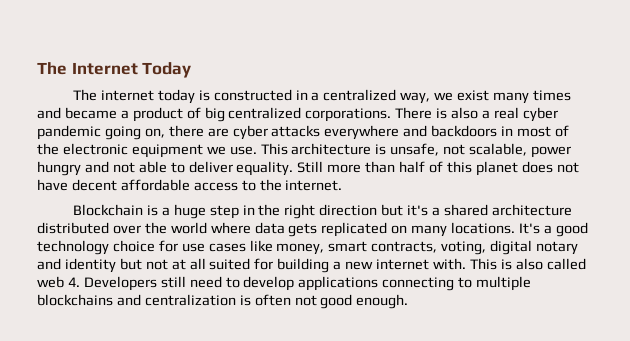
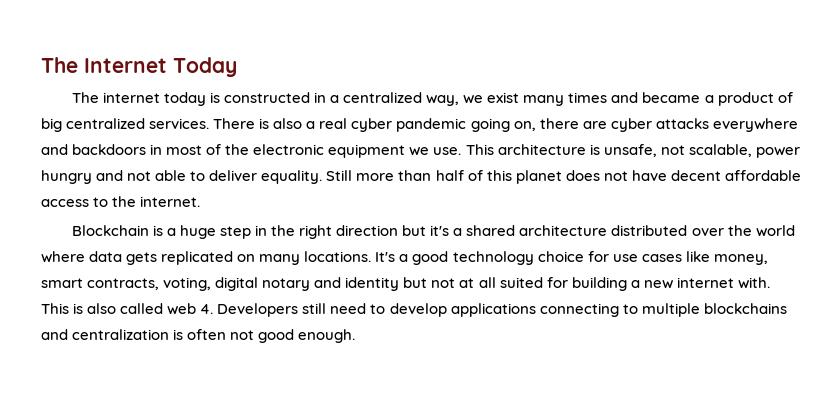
- The internet today is constructed in a centralized way, we exist many times and became a product of big centralized corporations.
+ The internet today is constructed in a centralized way, we exist many times and became a product of big centralized services.

